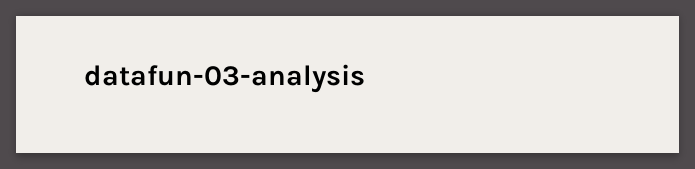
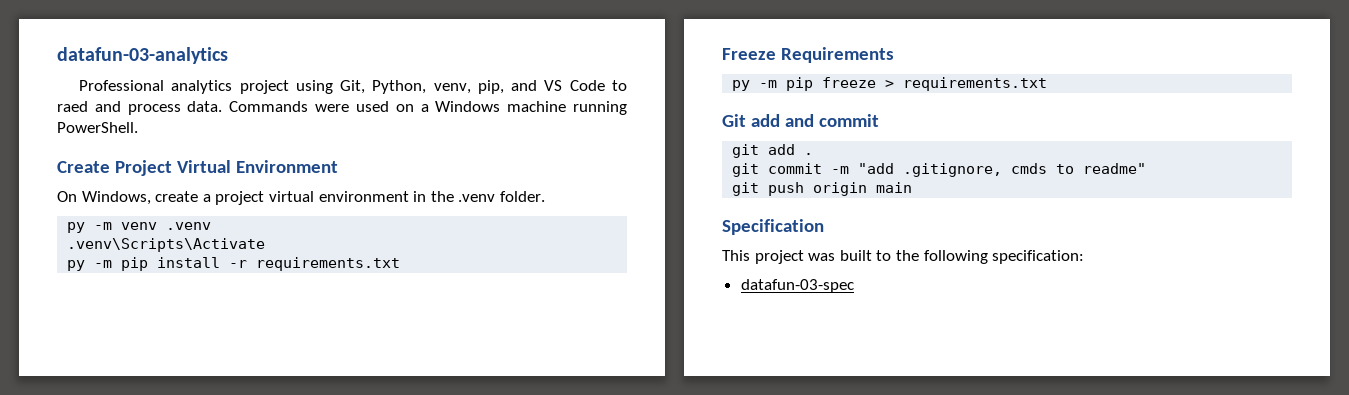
- datafun-03-analysis
+ datafun-03-analytics
+ Professional analytics project using Git, Python, venv, pip, and VS Code to raed and process data. Commands were used on a Windows machine running PowerShell.
+ Create Project Virtual Environment
+ On Windows, create a project virtual environment in the .venv folder.
+ py -m venv .venv
+ .venv\Scripts\Activate
+ py -m pip install -r requirements.txt
+ Freeze Requirements
+ py -m pip freeze > requirements.txt
+ Git add and commit
+ git add .
+ git commit -m "add .gitignore, cmds to readme"
+ git push origin main
+ Specification
+ This project was built to the following specification:
+ datafun-03-spec

